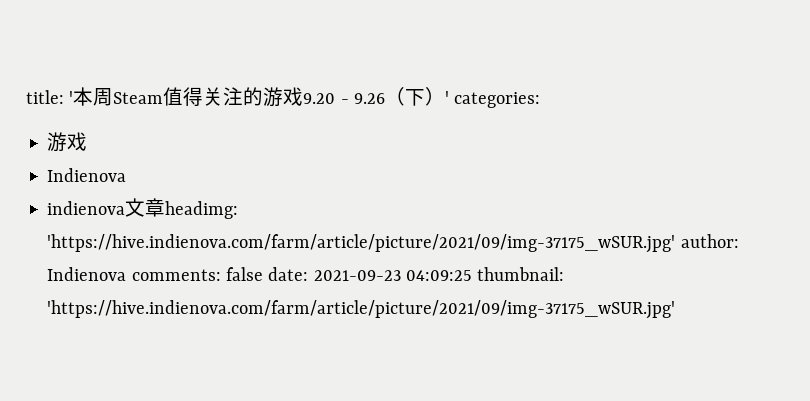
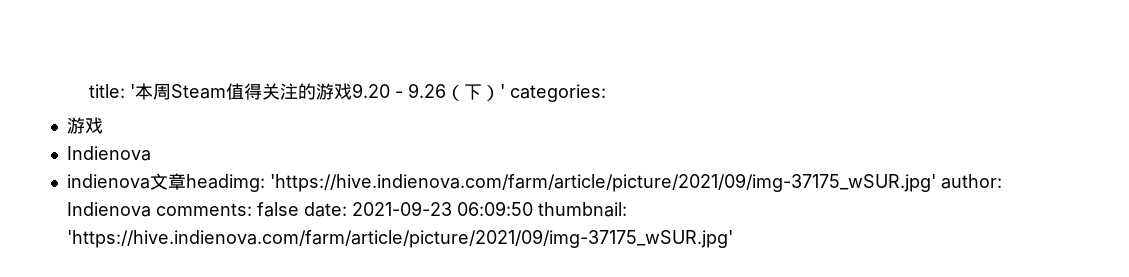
- indienova文章headimg: 'https://hive.indienova.com/farm/article/picture/2021/09/img-37175_wSUR.jpg' author: Indienova comments: false date: 2021-09-23 04:09:25 thumbnail: 'https://hive.indienova.com/farm/article/picture/2021/09/img-37175_wSUR.jpg'
+ indienova文章headimg: 'https://hive.indienova.com/farm/article/picture/2021/09/img-37175_wSUR.jpg' author: Indienova comments: false date: 2021-09-23 06:09:50 thumbnail: 'https://hive.indienova.com/farm/article/picture/2021/09/img-37175_wSUR.jpg'

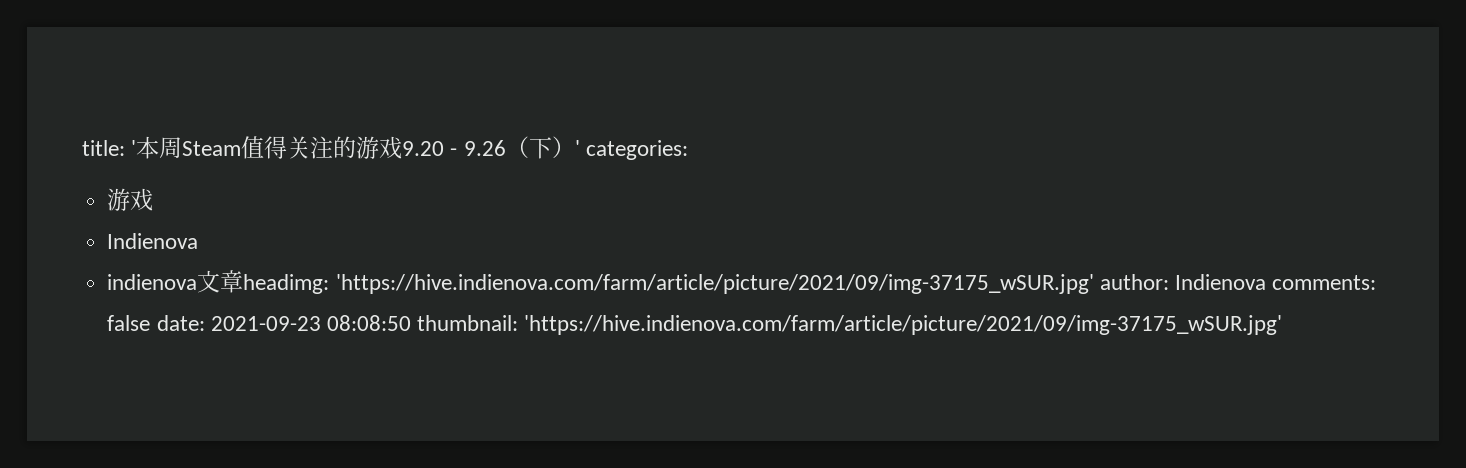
- indienova文章headimg: 'https://hive.indienova.com/farm/article/picture/2021/09/img-37175_wSUR.jpg' author: Indienova comments: false date: 2021-09-23 06:09:50 thumbnail: 'https://hive.indienova.com/farm/article/picture/2021/09/img-37175_wSUR.jpg'
+ indienova文章headimg: 'https://hive.indienova.com/farm/article/picture/2021/09/img-37175_wSUR.jpg' author: Indienova comments: false date: 2021-09-23 08:08:50 thumbnail: 'https://hive.indienova.com/farm/article/picture/2021/09/img-37175_wSUR.jpg'

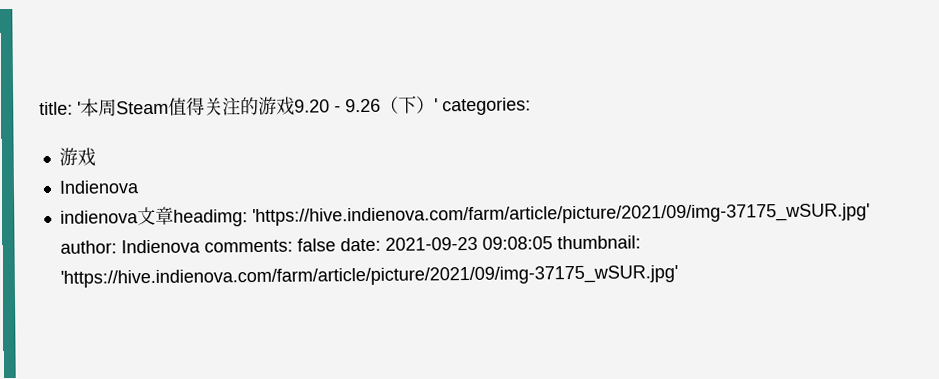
- indienova文章headimg: 'https://hive.indienova.com/farm/article/picture/2021/09/img-37175_wSUR.jpg' author: Indienova comments: false date: 2021-09-23 08:08:50 thumbnail: 'https://hive.indienova.com/farm/article/picture/2021/09/img-37175_wSUR.jpg'
+ indienova文章headimg: 'https://hive.indienova.com/farm/article/picture/2021/09/img-37175_wSUR.jpg' author: Indienova comments: false date: 2021-09-23 09:08:05 thumbnail: 'https://hive.indienova.com/farm/article/picture/2021/09/img-37175_wSUR.jpg'

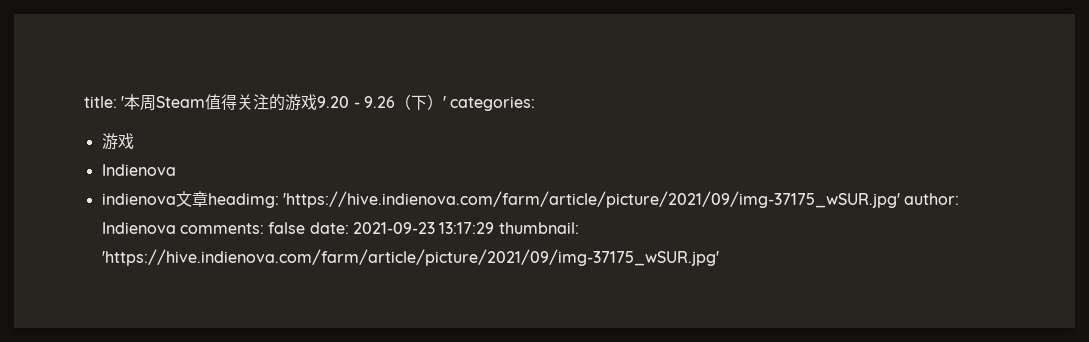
- indienova文章headimg: 'https://hive.indienova.com/farm/article/picture/2021/09/img-37175_wSUR.jpg' author: Indienova comments: false date: 2021-09-23 09:08:05 thumbnail: 'https://hive.indienova.com/farm/article/picture/2021/09/img-37175_wSUR.jpg'
+ indienova文章headimg: 'https://hive.indienova.com/farm/article/picture/2021/09/img-37175_wSUR.jpg' author: Indienova comments: false date: 2021-09-23 13:17:29 thumbnail: 'https://hive.indienova.com/farm/article/picture/2021/09/img-37175_wSUR.jpg'

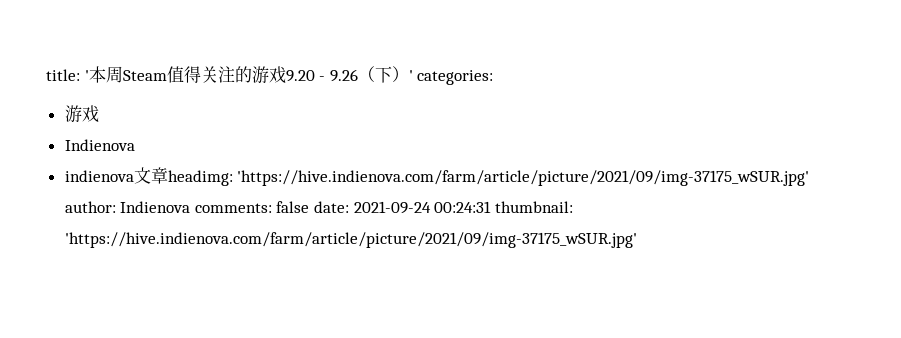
- indienova文章headimg: 'https://hive.indienova.com/farm/article/picture/2021/09/img-37175_wSUR.jpg' author: Indienova comments: false date: 2021-09-23 13:17:29 thumbnail: 'https://hive.indienova.com/farm/article/picture/2021/09/img-37175_wSUR.jpg'
+ indienova文章headimg: 'https://hive.indienova.com/farm/article/picture/2021/09/img-37175_wSUR.jpg' author: Indienova comments: false date: 2021-09-24 00:24:31 thumbnail: 'https://hive.indienova.com/farm/article/picture/2021/09/img-37175_wSUR.jpg'

